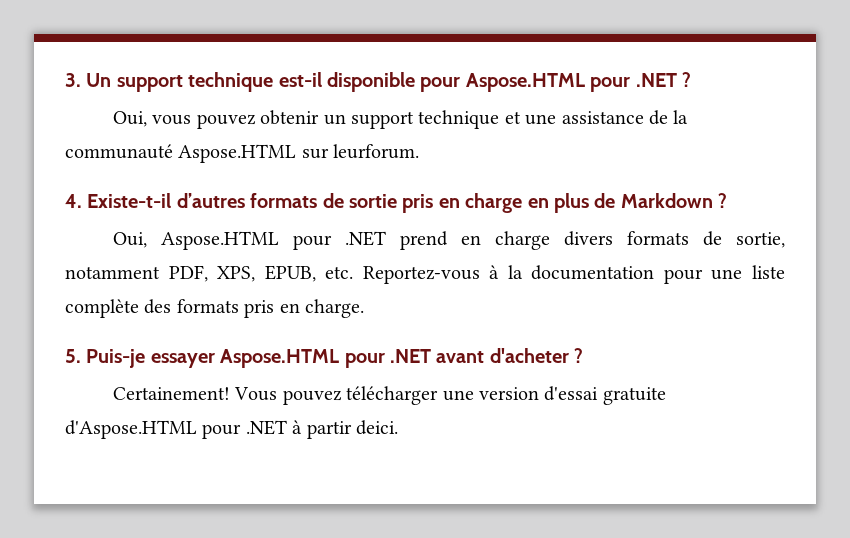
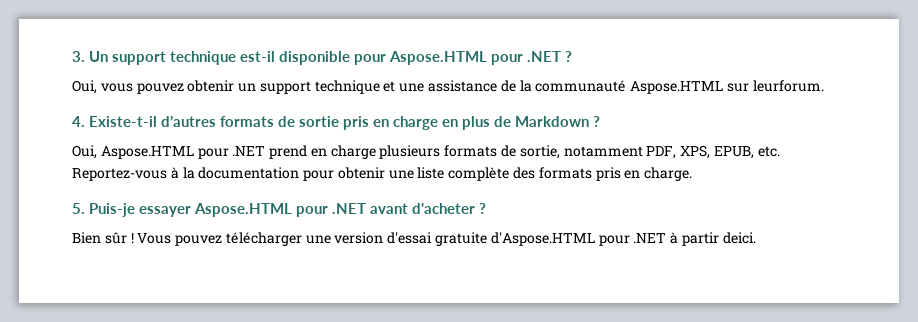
- Oui, Aspose.HTML pour .NET prend en charge divers formats de sortie, notamment PDF, XPS, EPUB, etc. Reportez-vous à la documentation pour une liste complète des formats pris en charge.
+ Oui, Aspose.HTML pour .NET prend en charge plusieurs formats de sortie, notamment PDF, XPS, EPUB, etc. Reportez-vous à la documentation pour obtenir une liste complète des formats pris en charge.
- Certainement!
+ Bien sûr !

